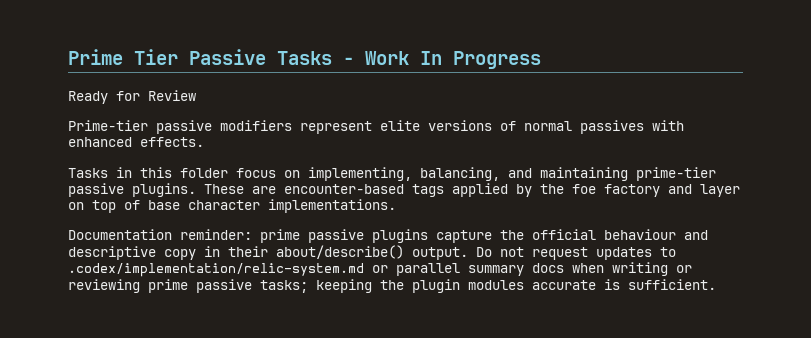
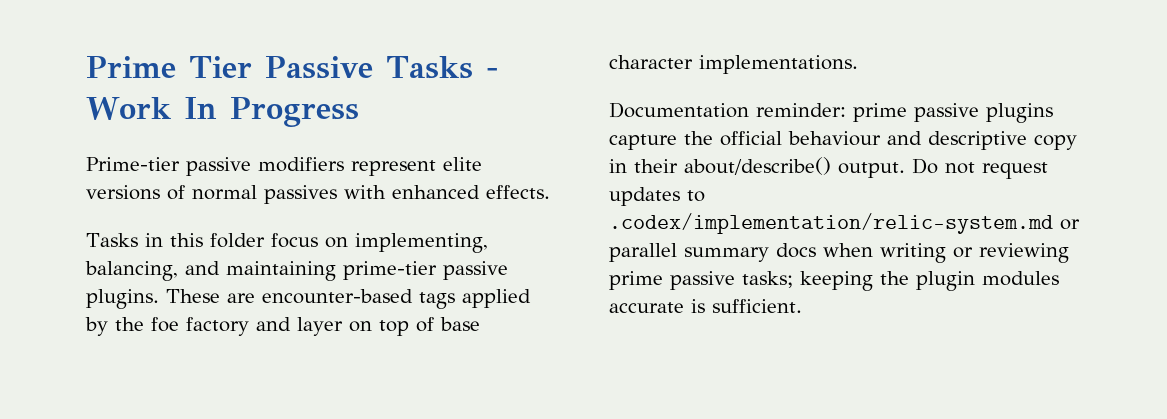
- Ready for Review

